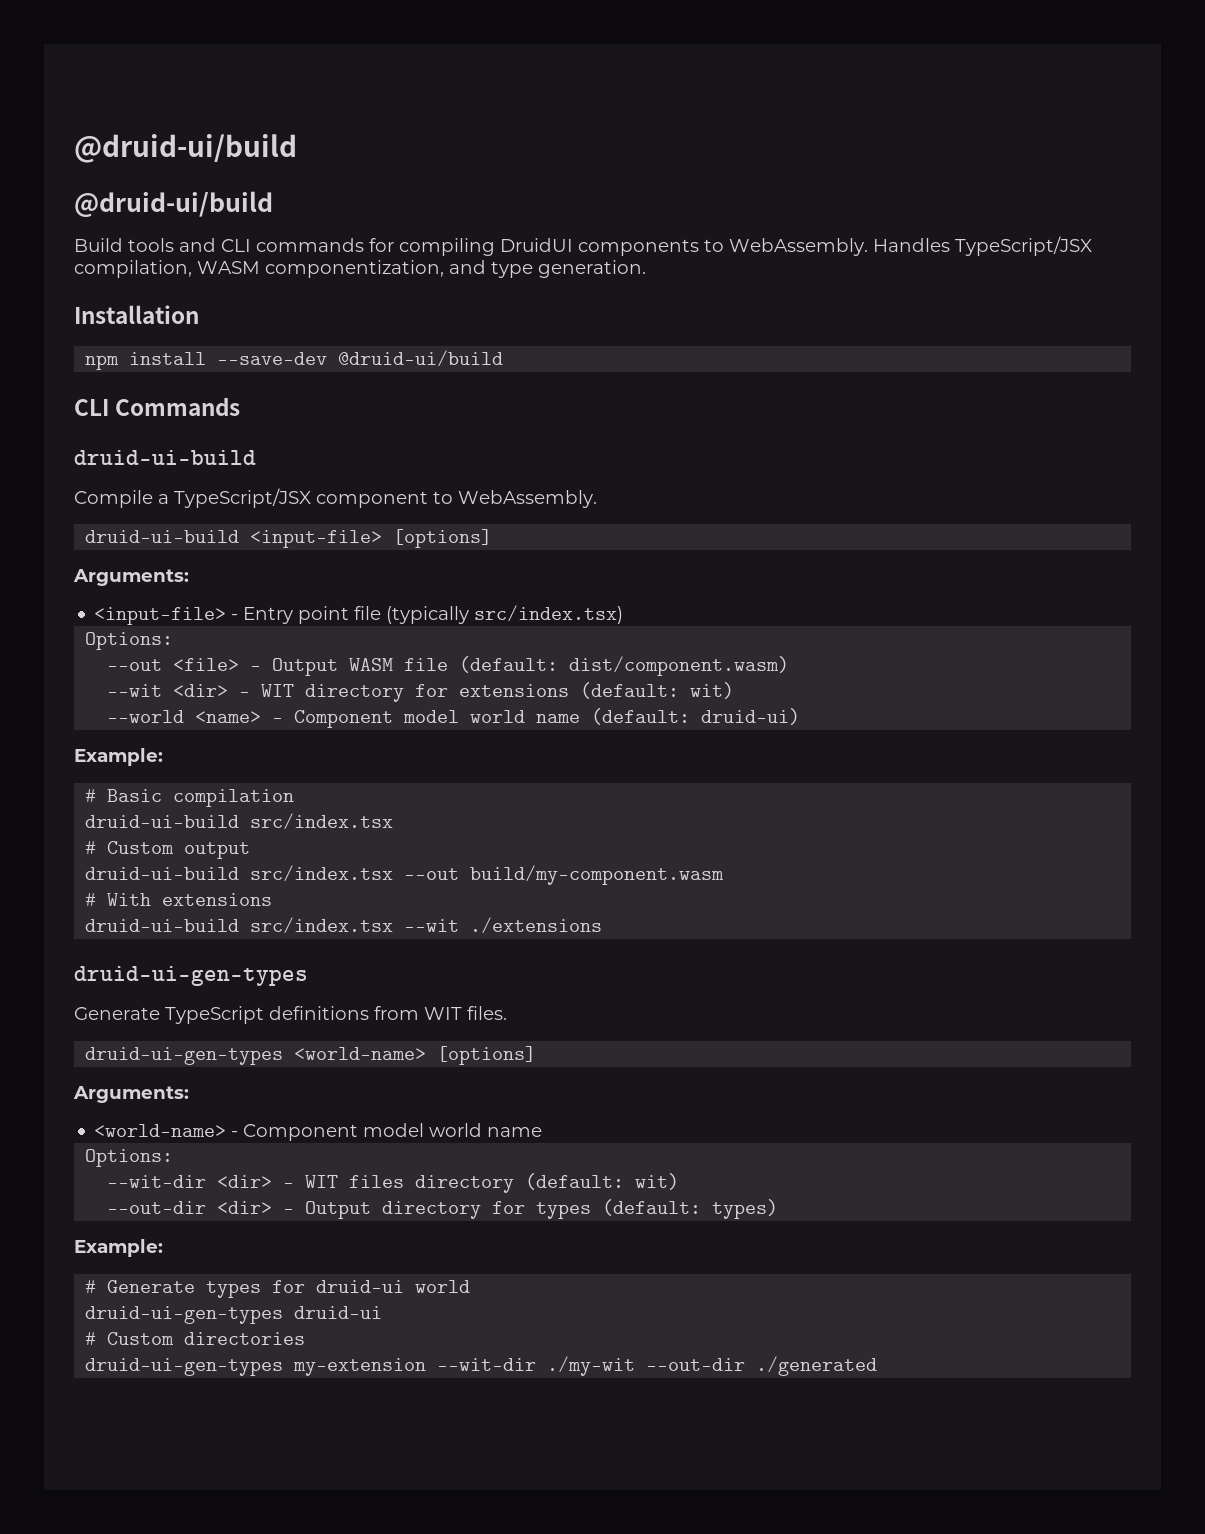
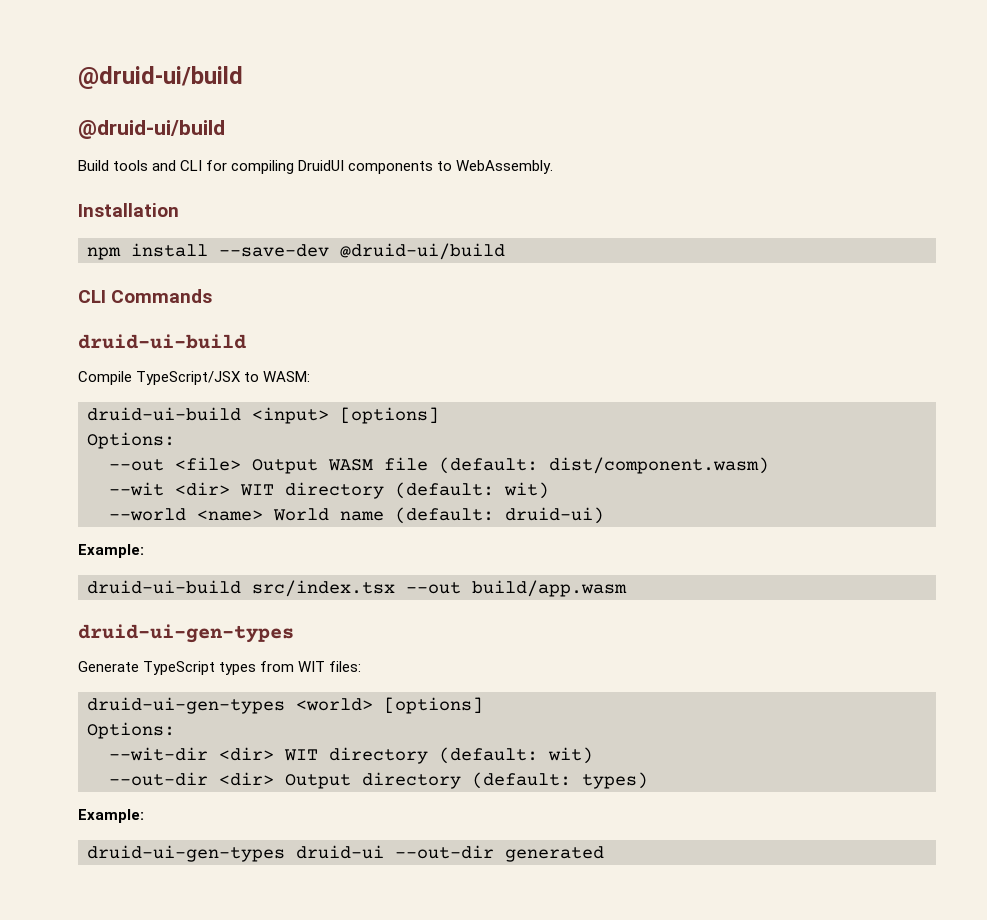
- Build tools and CLI commands for compiling DruidUI components to WebAssembly. Handles TypeScript/JSX compilation, WASM componentization, and type generation.
+ Build tools and CLI for compiling DruidUI components to WebAssembly.
- Compile a TypeScript/JSX component to WebAssembly.
- druid-ui-build <input-file> [options]
- Arguments:
- <input-file> - Entry point file (typically src/index.tsx)
+ Compile TypeScript/JSX to WASM:
+ druid-ui-build <input> [options]
- --out <file> - Output WASM file (default: dist/component.wasm)
+ --out <file> Output WASM file (default: dist/component.wasm)
- --wit <dir> - WIT directory for extensions (default: wit)
+ --wit <dir> WIT directory (default: wit)
- --world <name> - Component model world name (default: druid-ui)
+ --world <name> World name (default: druid-ui)
- # Basic compilation
- druid-ui-build src/index.tsx
- # Custom output
- druid-ui-build src/index.tsx --out build/my-component.wasm
- # With extensions
- druid-ui-build src/index.tsx --wit ./extensions
+ druid-ui-build src/index.tsx --out build/app.wasm
- Generate TypeScript definitions from WIT files.
- druid-ui-gen-types <world-name> [options]
- Arguments:
- <world-name> - Component model world name
+ Generate TypeScript types from WIT files:
+ druid-ui-gen-types <world> [options]
- --wit-dir <dir> - WIT files directory (default: wit)
+ --wit-dir <dir> WIT directory (default: wit)
- --out-dir <dir> - Output directory for types (default: types)
+ --out-dir <dir> Output directory (default: types)
- # Generate types for druid-ui world
- druid-ui-gen-types druid-ui
- # Custom directories
- druid-ui-gen-types my-extension --wit-dir ./my-wit --out-dir ./generated
+ druid-ui-gen-types druid-ui --out-dir generated

